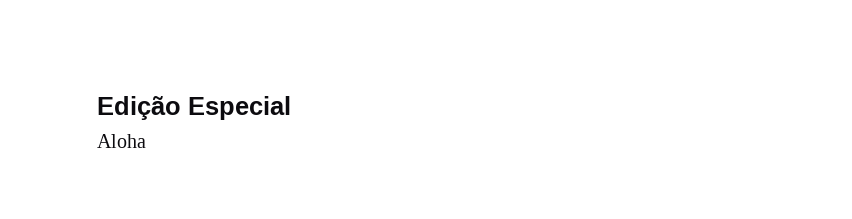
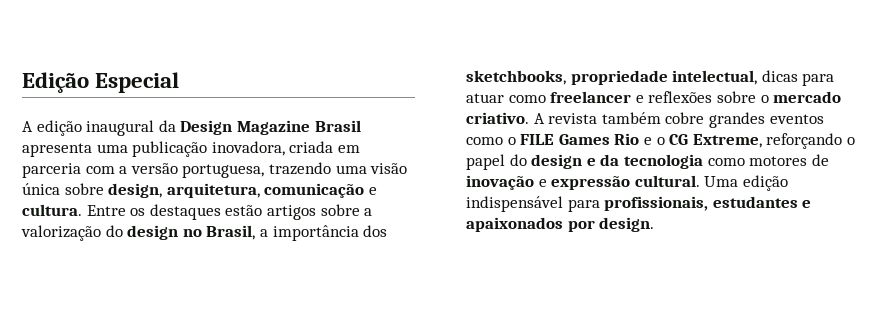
- Aloha
+ A edição inaugural da Design Magazine Brasil apresenta uma publicação inovadora, criada em parceria com a versão portuguesa, trazendo uma visão única sobre design, arquitetura, comunicação e cultura. Entre os destaques estão artigos sobre a valorização do design no Brasil, a importância dos sketchbooks, propriedade intelectual, dicas para atuar como freelancer e reflexões sobre o mercado criativo. A revista também cobre grandes eventos como o FILE Games Rio e o CG Extreme, reforçando o papel do design e da tecnologia como motores de inovação e expressão cultural. Uma edição indispensável para profissionais, estudantes e apaixonados por design.

